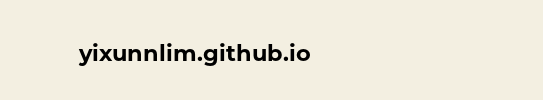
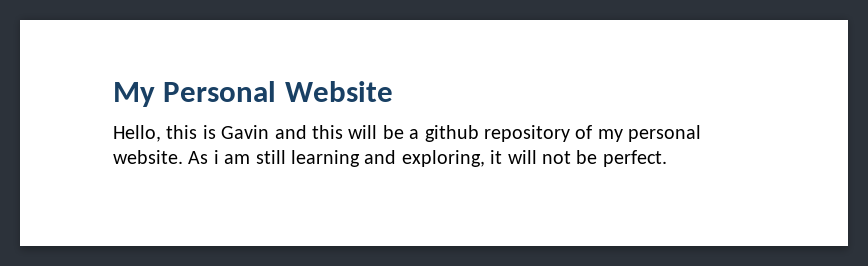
- yixunnlim.github.io
+ My Personal Website
+ Hello, this is Gavin and this will be a github repository of my personal website. As i am still learning and exploring, it will not be perfect.

